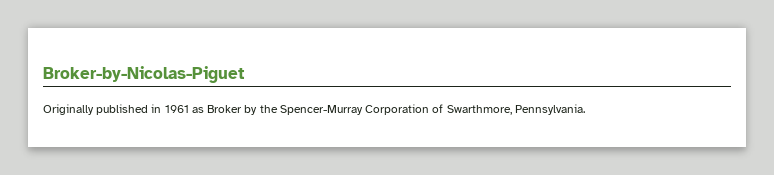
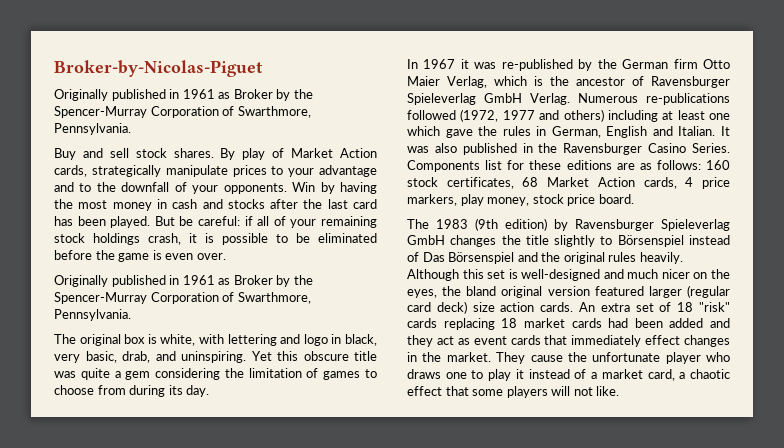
+ Buy and sell stock shares. By play of Market Action cards, strategically manipulate prices to your advantage and to the downfall of your opponents. Win by having the most money in cash and stocks after the last card has been played. But be careful: if all of your remaining stock holdings crash, it is possible to be eliminated before the game is even over.
+ Originally published in 1961 as Broker by the Spencer-Murray Corporation of Swarthmore, Pennsylvania.
+ The original box is white, with lettering and logo in black, very basic, drab, and uninspiring. Yet this obscure title was quite a gem considering the limitation of games to choose from during its day.
+ In 1967 it was re-published by the German firm Otto Maier Verlag, which is the ancestor of Ravensburger Spieleverlag GmbH Verlag. Numerous re-publications followed (1972, 1977 and others) including at least one which gave the rules in German, English and Italian. It was also published in the Ravensburger Casino Series. Components list for these editions are as follows: 160 stock certificates, 68 Market Action cards, 4 price markers, play money, stock price board.
+ The 1983 (9th edition) by Ravensburger Spieleverlag GmbH changes the title slightly to Börsenspiel instead of Das Börsenspiel and the original rules heavily. Although this set is well-designed and much nicer on the eyes, the bland original version featured larger (regular card deck) size action cards. An extra set of 18 "risk" cards replacing 18 market cards had been added and they act as event cards that immediately effect changes in the market. They cause the unfortunate player who draws one to play it instead of a market card, a chaotic effect that some players will not like.

